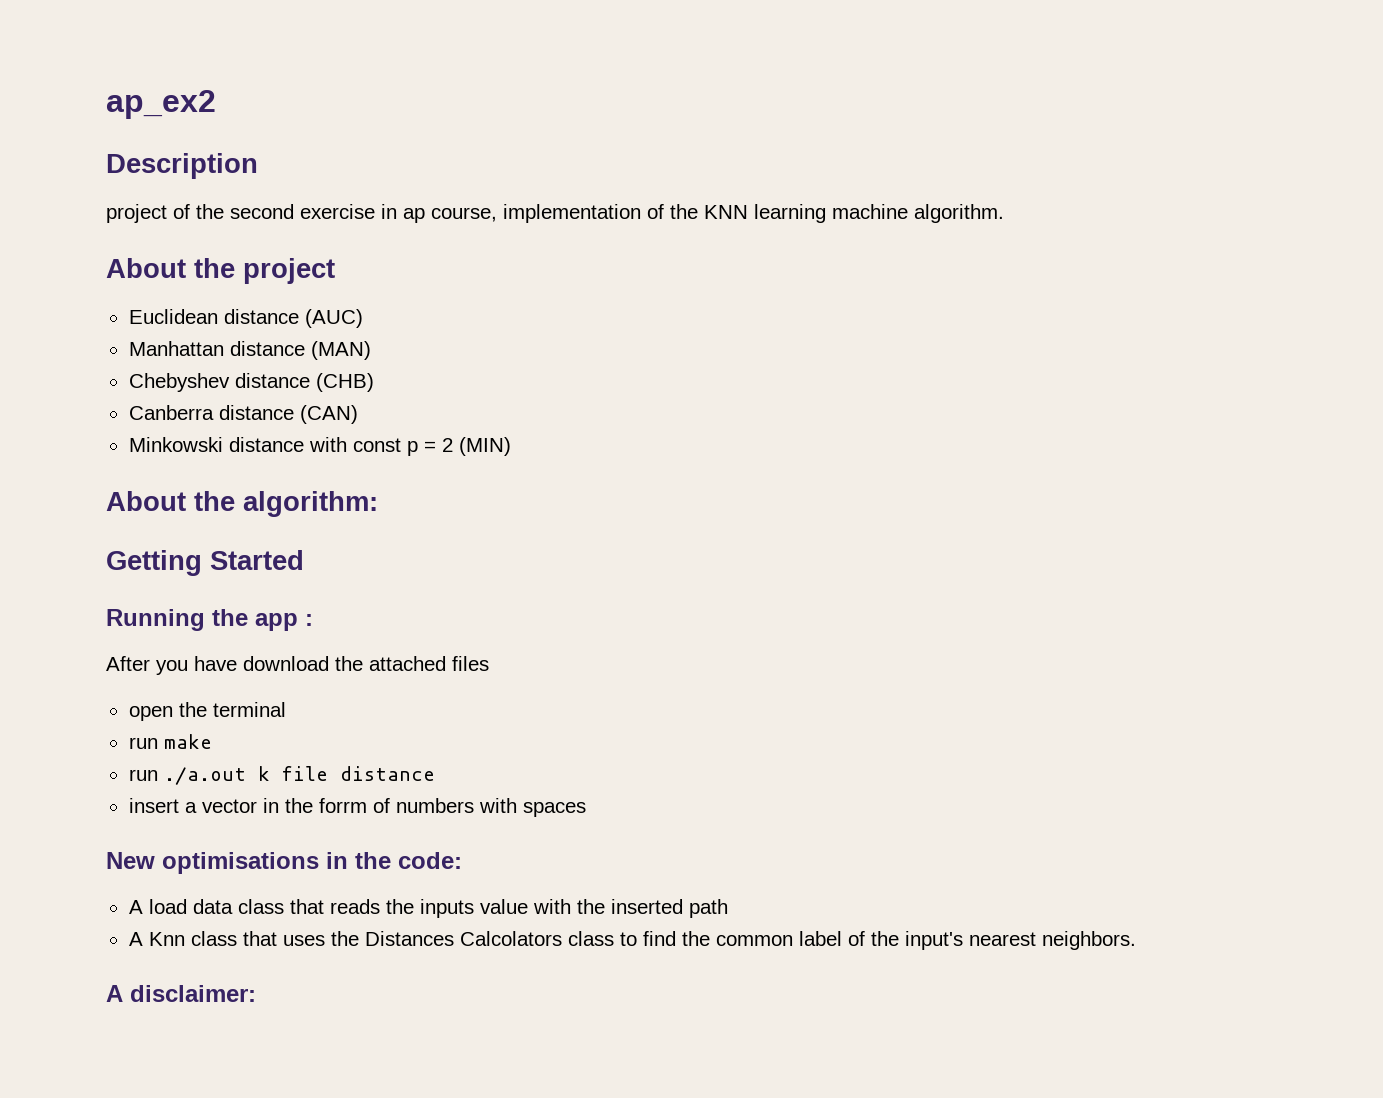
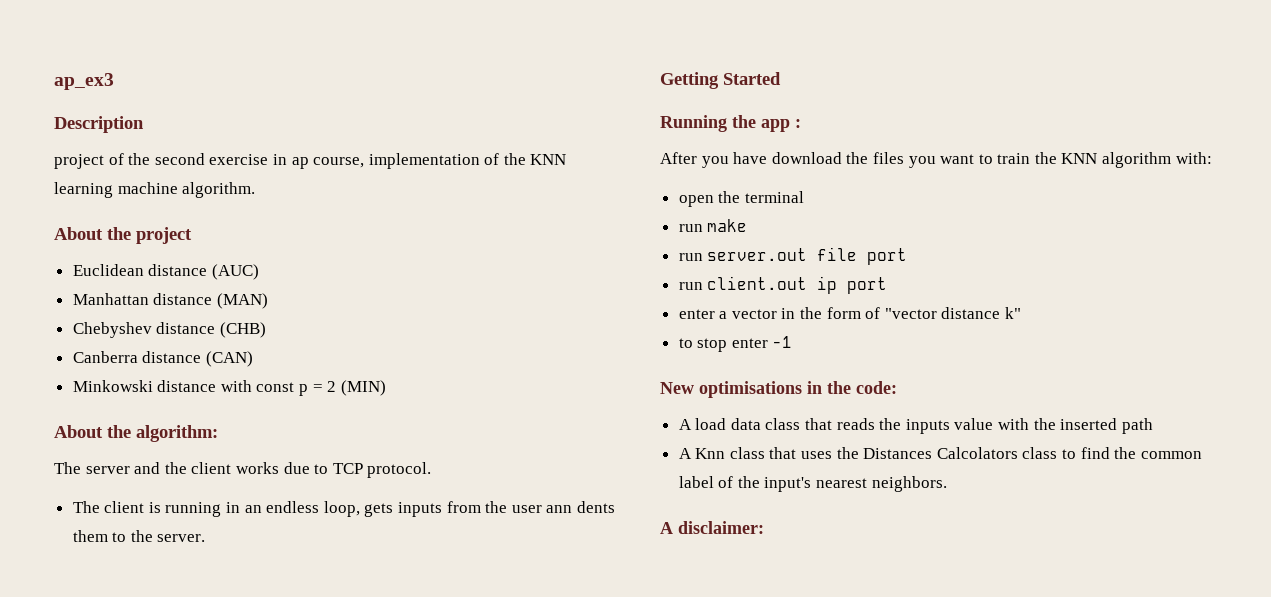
- ap_ex2
+ ap_ex3
+ The server and the client works due to TCP protocol.
+ The client is running in an endless loop, gets inputs from the user ann dents them to the server.
- After you have download the attached files
+ After you have download the files you want to train the KNN algorithm with:
- run ./a.out k file distance
- insert a vector in the forrm of numbers with spaces
+ run server.out file port
+ run client.out ip port
+ enter a vector in the form of "vector distance k"
+ to stop enter -1

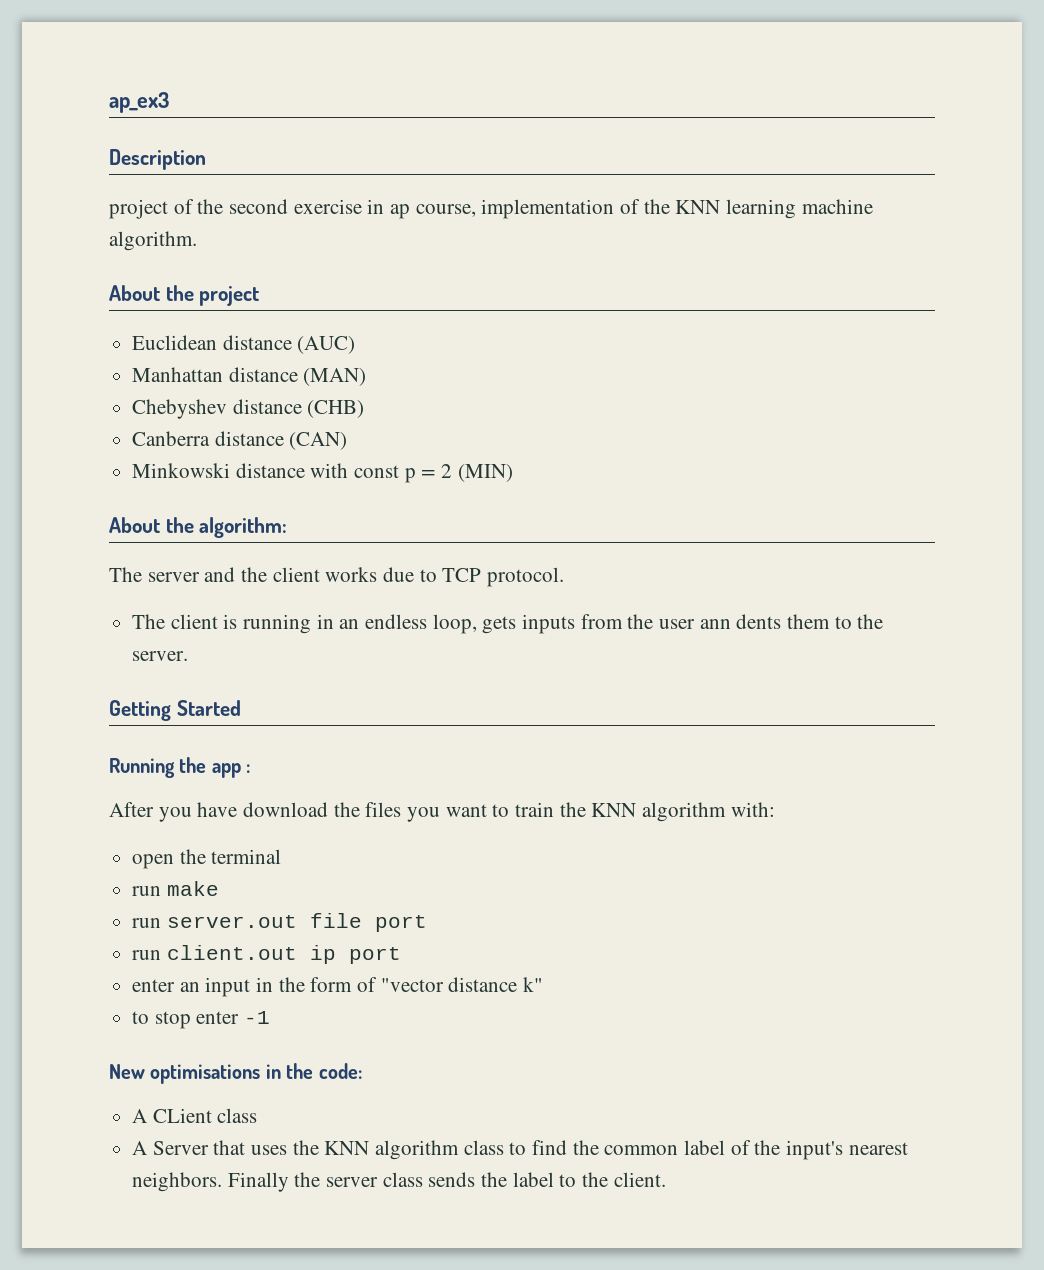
- enter a vector in the form of "vector distance k"
+ enter an input in the form of "vector distance k"
- A load data class that reads the inputs value with the inserted path
- A Knn class that uses the Distances Calcolators class to find the common label of the input's nearest neighbors.
- A disclaimer:
+ A CLient class
+ A Server that uses the KNN algorithm class to find the common label of the input's nearest neighbors. Finally the server class sends the label to the client.

